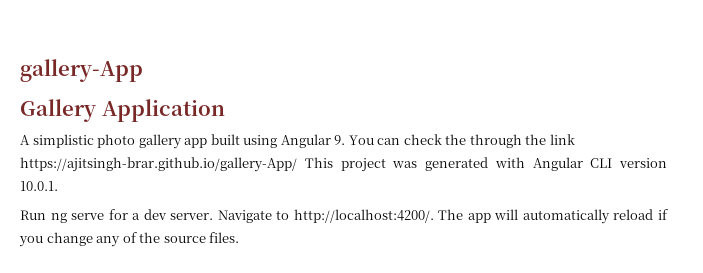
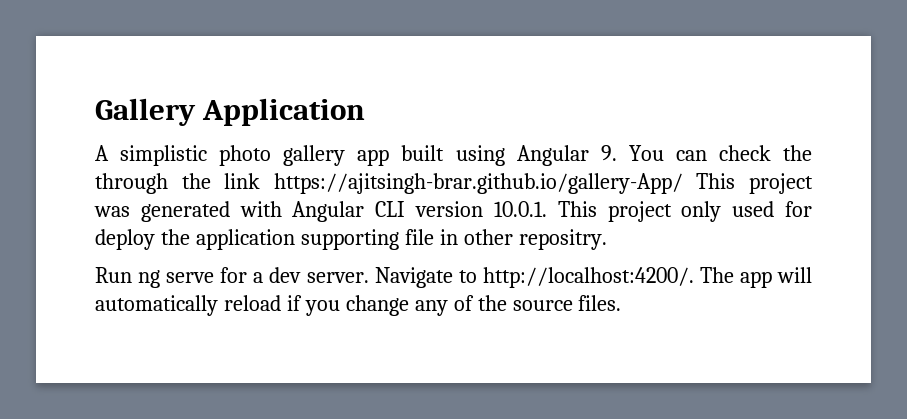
- gallery-App
- A simplistic photo gallery app built using Angular 9. You can check the through the link https://ajitsingh-brar.github.io/gallery-App/ This project was generated with Angular CLI version 10.0.1.
+ A simplistic photo gallery app built using Angular 9. You can check the through the link https://ajitsingh-brar.github.io/gallery-App/ This project was generated with Angular CLI version 10.0.1. This project only used for deploy the application supporting file in other repositry.

